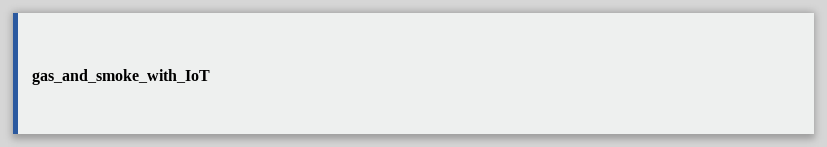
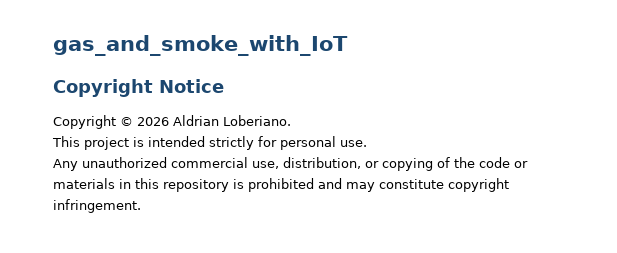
+ Copyright Notice
+ Copyright © 2026 Aldrian Loberiano.
+ This project is intended strictly for personal use.
+ Any unauthorized commercial use, distribution, or copying of the code or materials in this repository is prohibited and may constitute copyright infringement.

